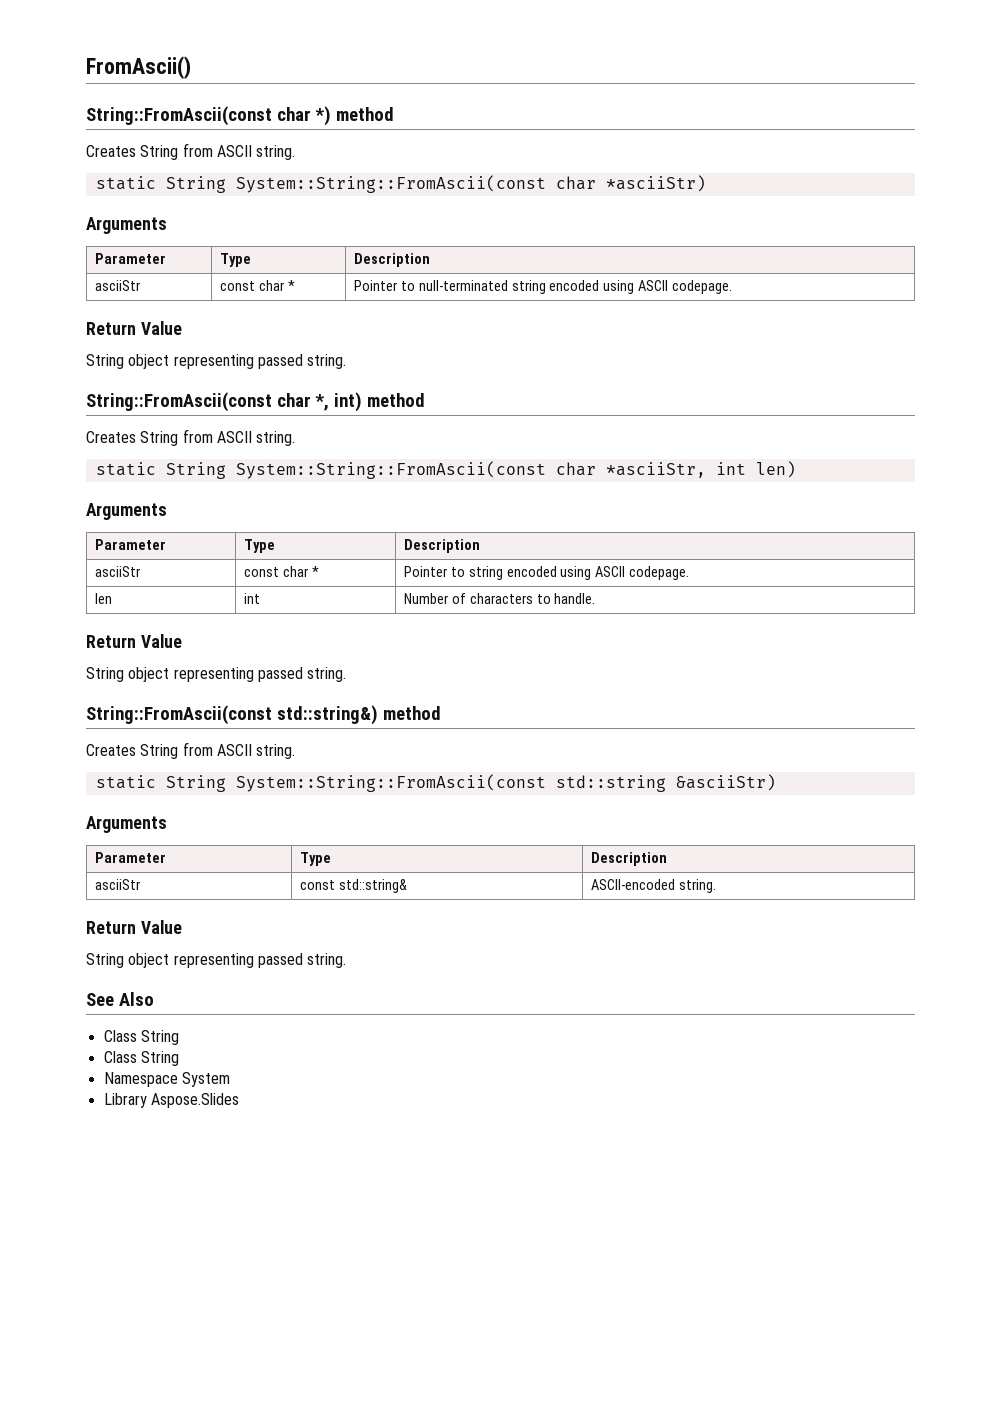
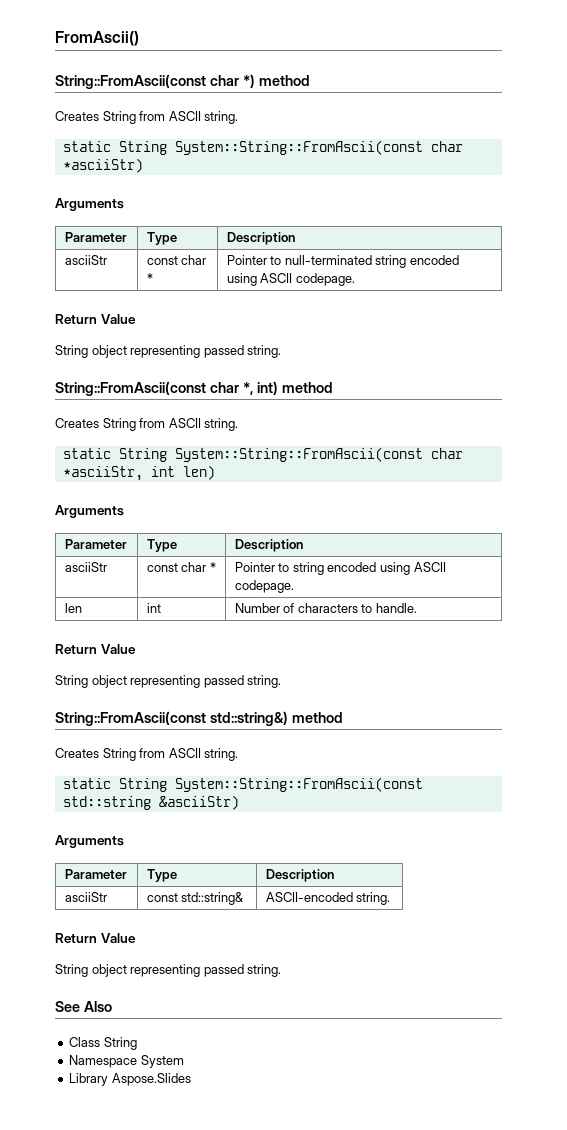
  See Also
- Class String

